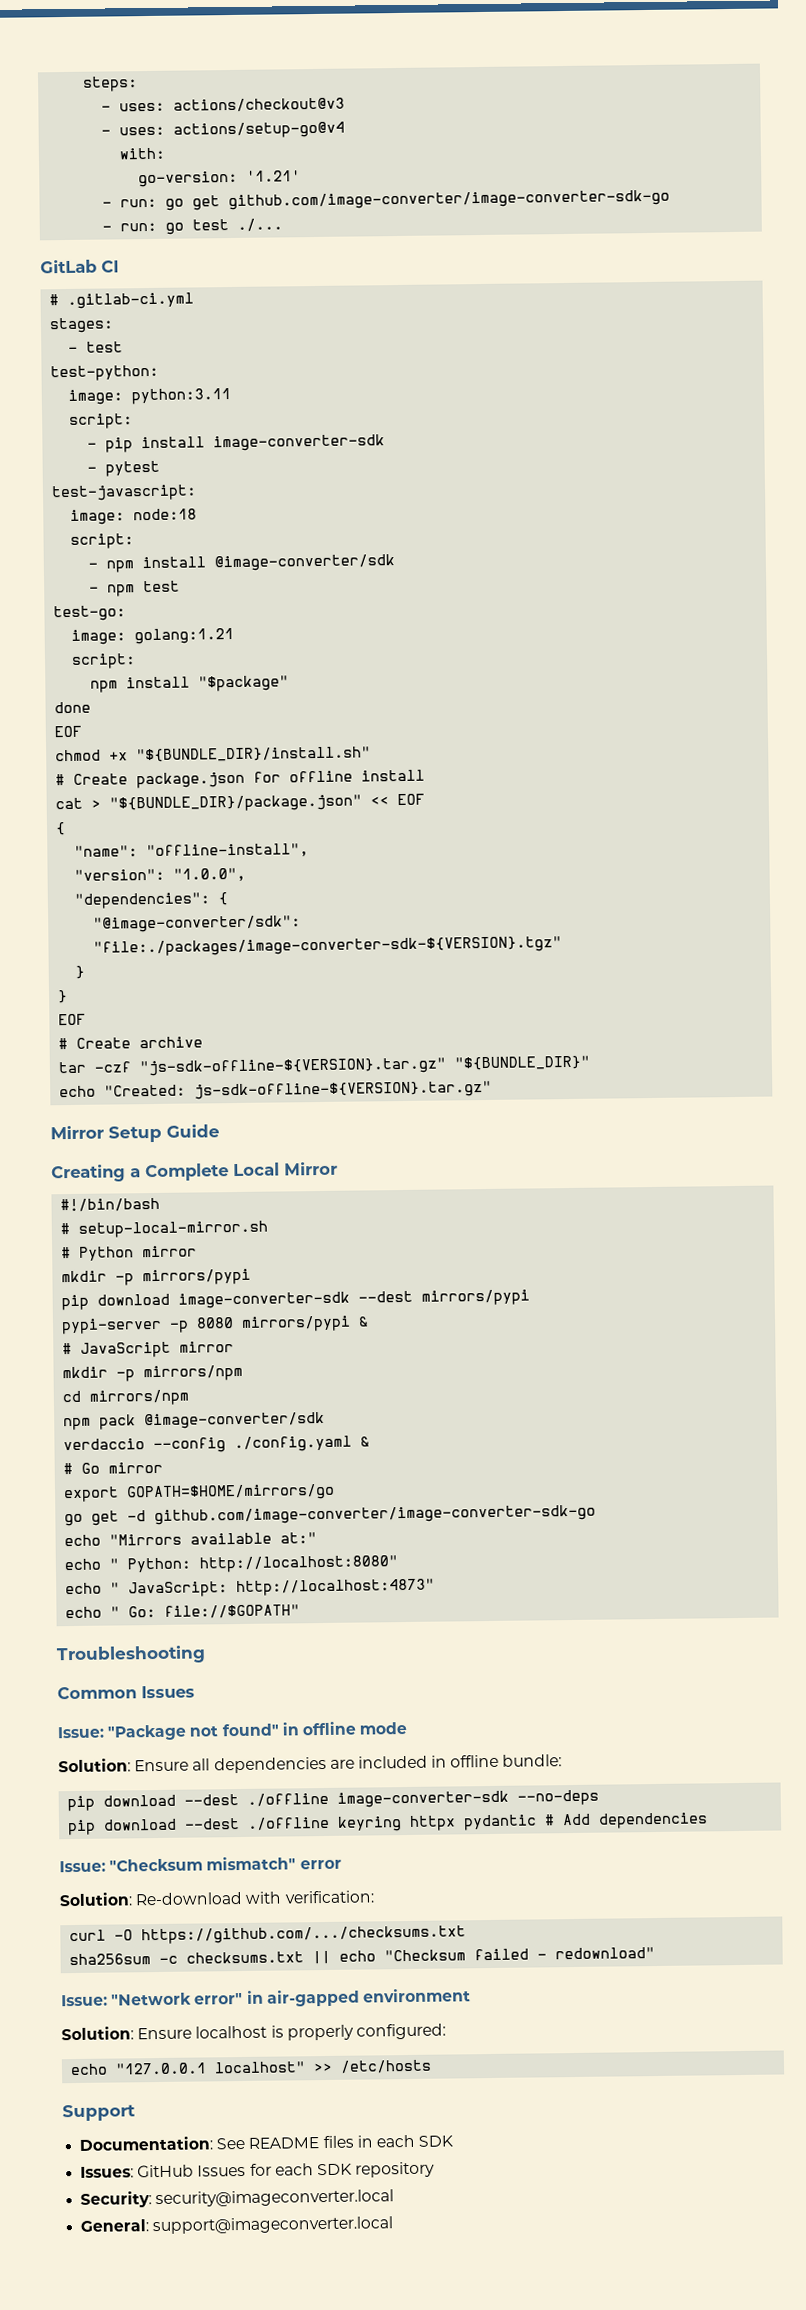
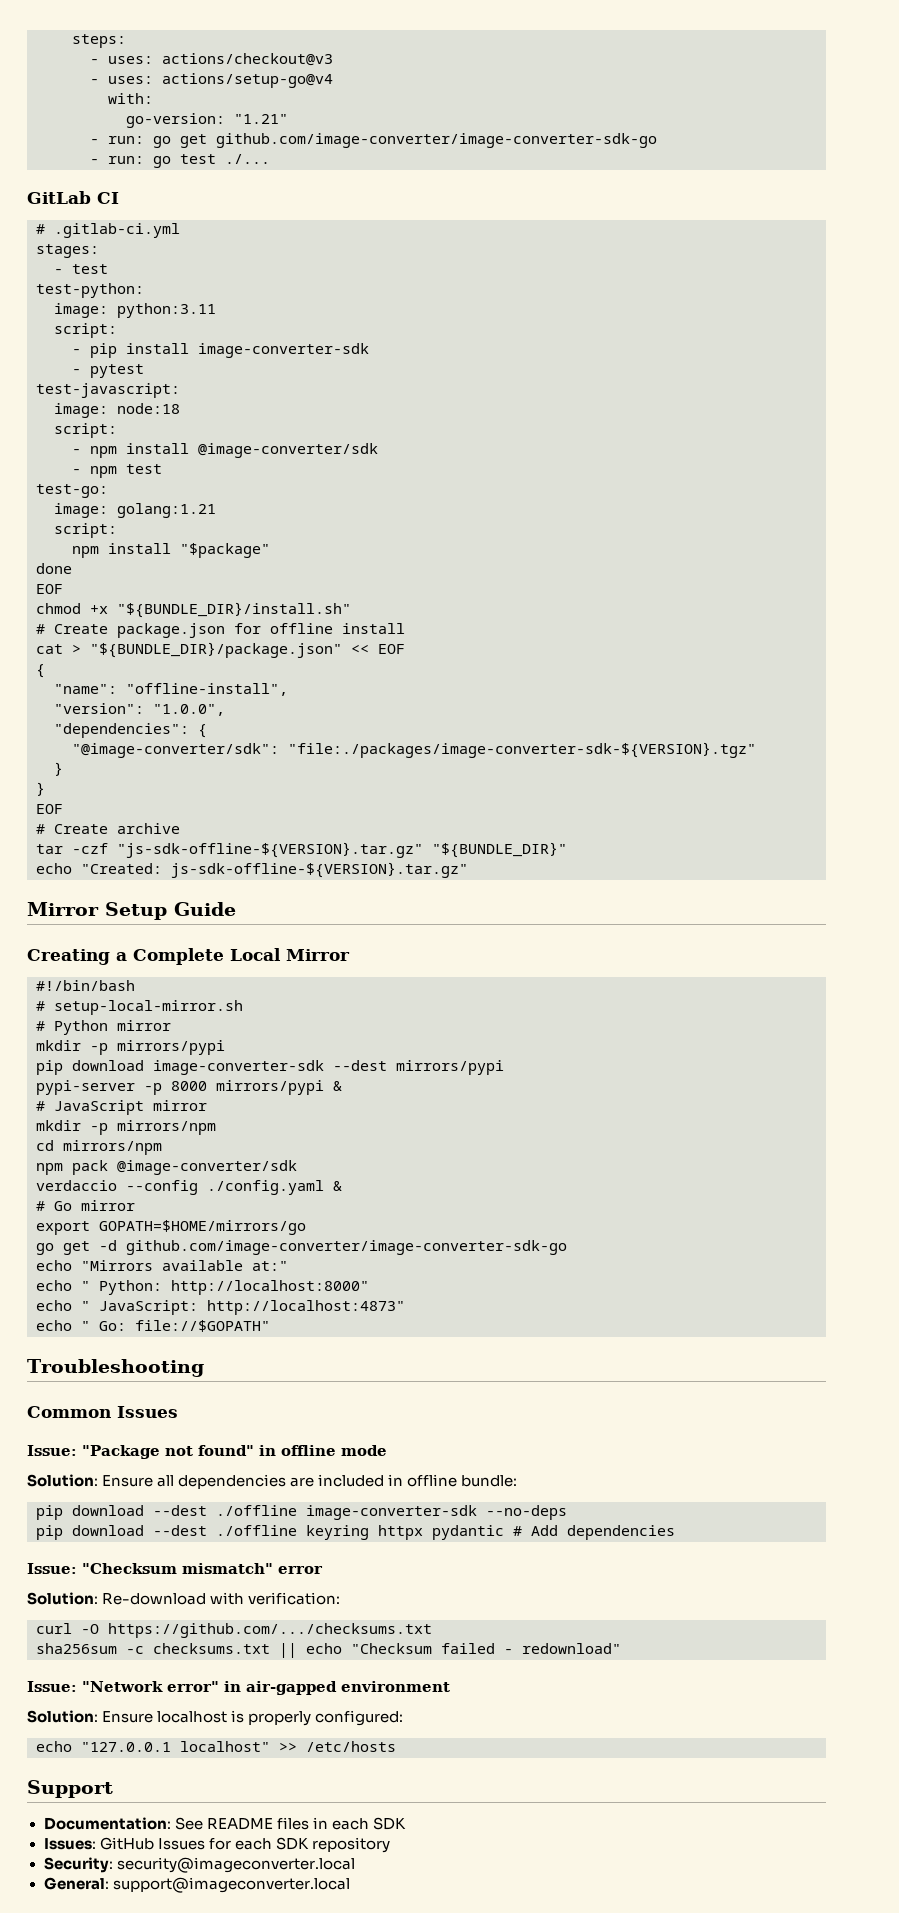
- go-version: '1.21'
+ go-version: "1.21"
- pypi-server -p 8080 mirrors/pypi &
+ pypi-server -p 8000 mirrors/pypi &
- echo " Python: http://localhost:8080"
+ echo " Python: http://localhost:8000"

